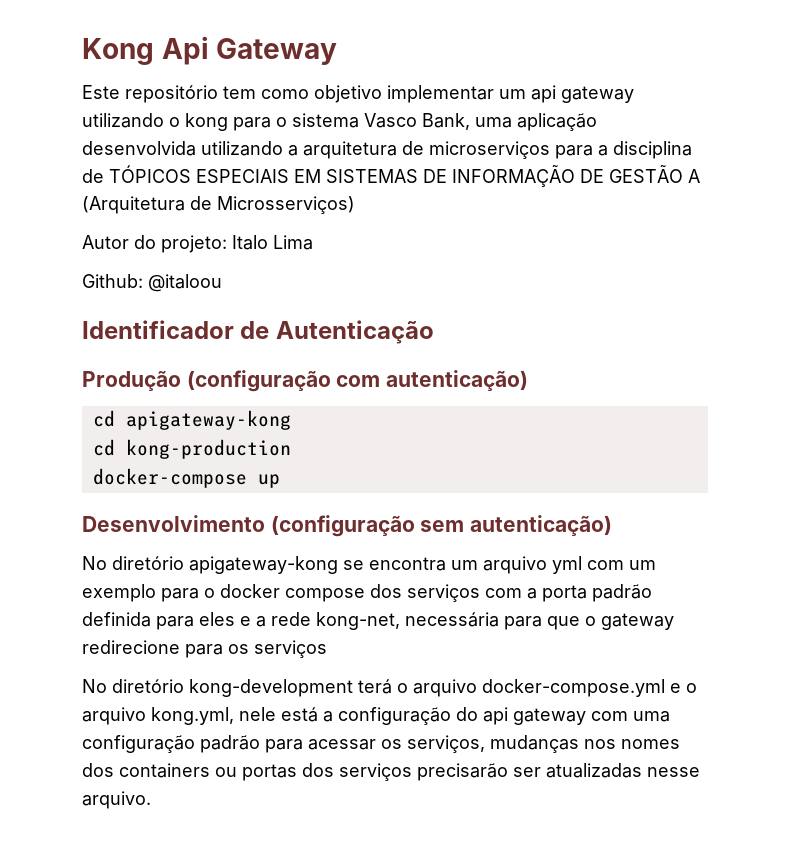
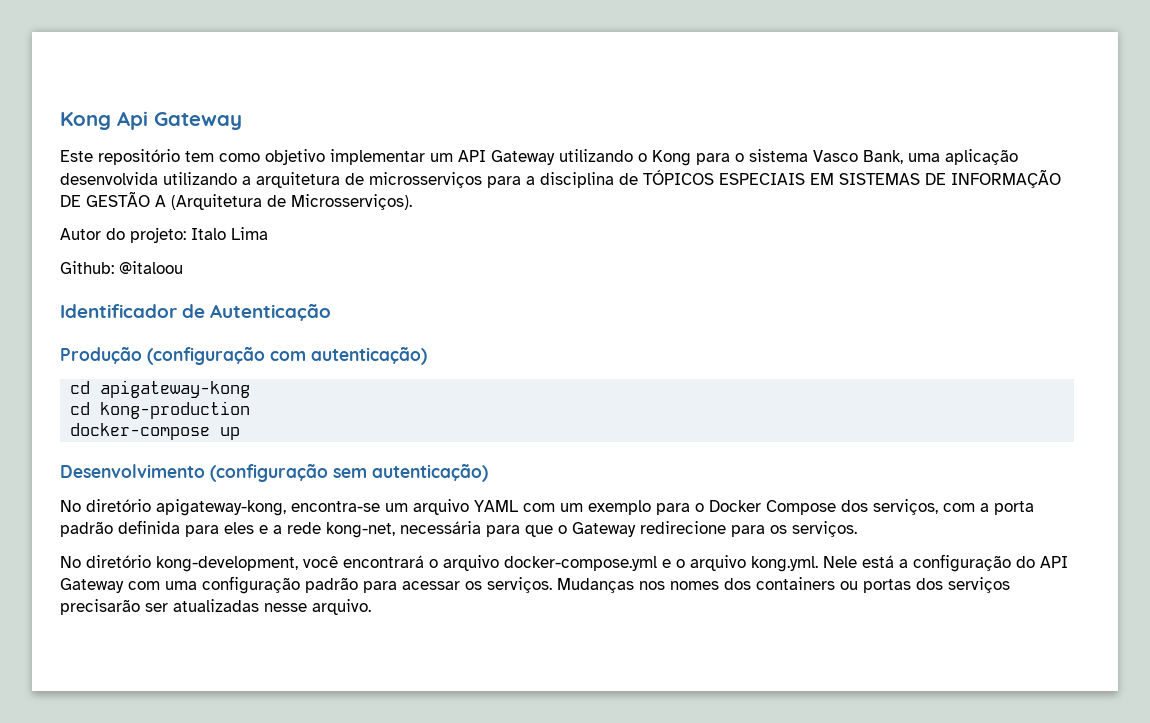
- Este repositório tem como objetivo implementar um api gateway utilizando o kong para o sistema Vasco Bank, uma aplicação desenvolvida utilizando a arquitetura de microserviços para a disciplina de TÓPICOS ESPECIAIS EM SISTEMAS DE INFORMAÇÃO DE GESTÃO A (Arquitetura de Microsserviços)
+ Este repositório tem como objetivo implementar um API Gateway utilizando o Kong para o sistema Vasco Bank, uma aplicação desenvolvida utilizando a arquitetura de microsserviços para a disciplina de TÓPICOS ESPECIAIS EM SISTEMAS DE INFORMAÇÃO DE GESTÃO A (Arquitetura de Microsserviços).
- No diretório apigateway-kong se encontra um arquivo yml com um exemplo para o docker compose dos serviços com a porta padrão definida para eles e a rede kong-net, necessária para que o gateway redirecione para os serviços
- No diretório kong-development terá o arquivo docker-compose.yml e o arquivo kong.yml, nele está a configuração do api gateway com uma configuração padrão para acessar os serviços, mudanças nos nomes dos containers ou portas dos serviços precisarão ser atualizadas nesse arquivo.
+ No diretório apigateway-kong, encontra-se um arquivo YAML com um exemplo para o Docker Compose dos serviços, com a porta padrão definida para eles e a rede kong-net, necessária para que o Gateway redirecione para os serviços.
+ No diretório kong-development, você encontrará o arquivo docker-compose.yml e o arquivo kong.yml. Nele está a configuração do API Gateway com uma configuração padrão para acessar os serviços. Mudanças nos nomes dos containers ou portas dos serviços precisarão ser atualizadas nesse arquivo.

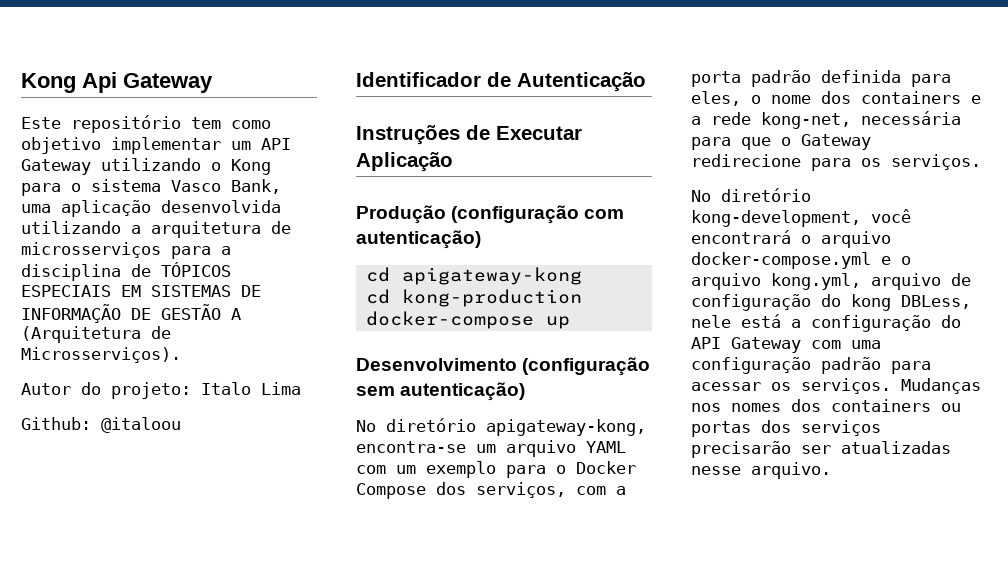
+ Instruções de Executar Aplicação
- No diretório apigateway-kong, encontra-se um arquivo YAML com um exemplo para o Docker Compose dos serviços, com a porta padrão definida para eles e a rede kong-net, necessária para que o Gateway redirecione para os serviços.
+ No diretório apigateway-kong, encontra-se um arquivo YAML com um exemplo para o Docker Compose dos serviços, com a porta padrão definida para eles, o nome dos containers e a rede kong-net, necessária para que o Gateway redirecione para os serviços.
- No diretório kong-development, você encontrará o arquivo docker-compose.yml e o arquivo kong.yml. Nele está a configuração do API Gateway com uma configuração padrão para acessar os serviços.
+ No diretório kong-development, você encontrará o arquivo docker-compose.yml e o arquivo kong.yml, arquivo de configuração do kong DBLess, nele está a configuração do API Gateway com uma configuração padrão para acessar os serviços.

